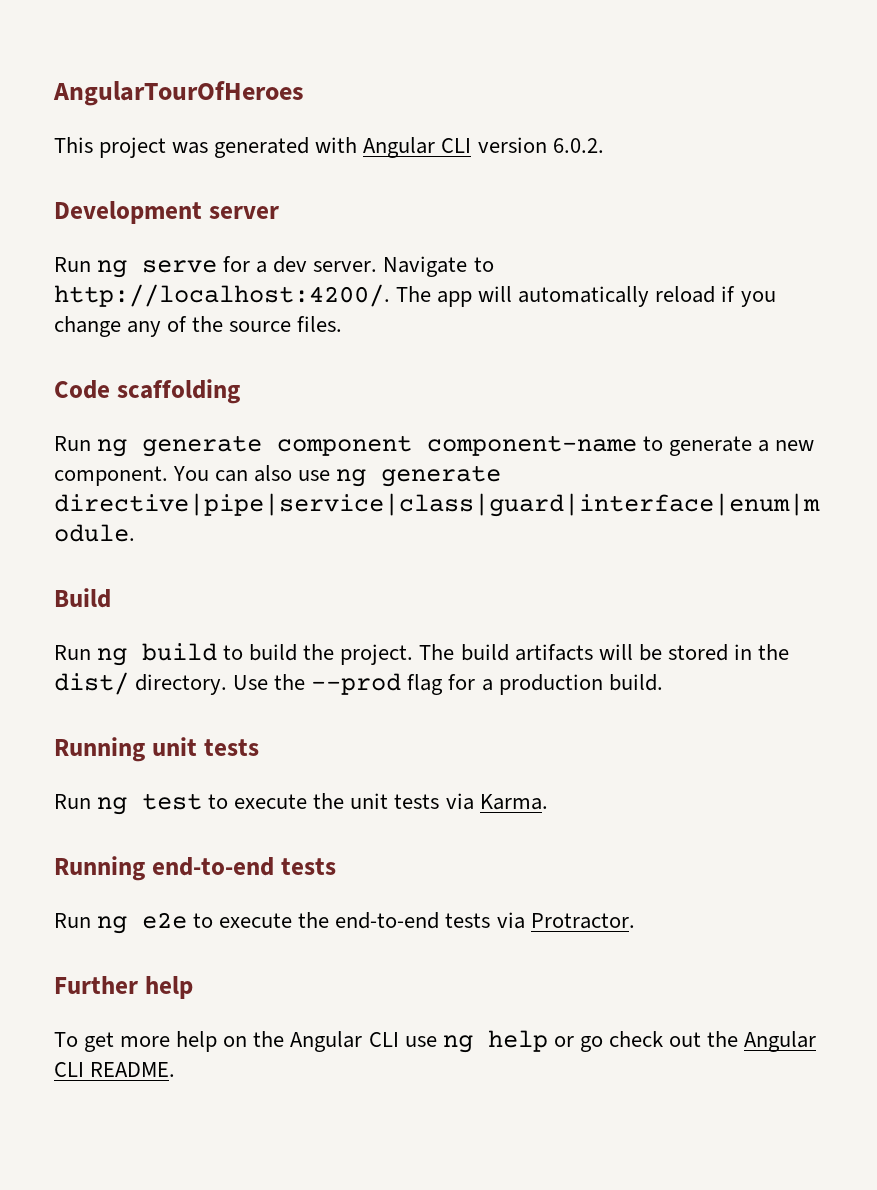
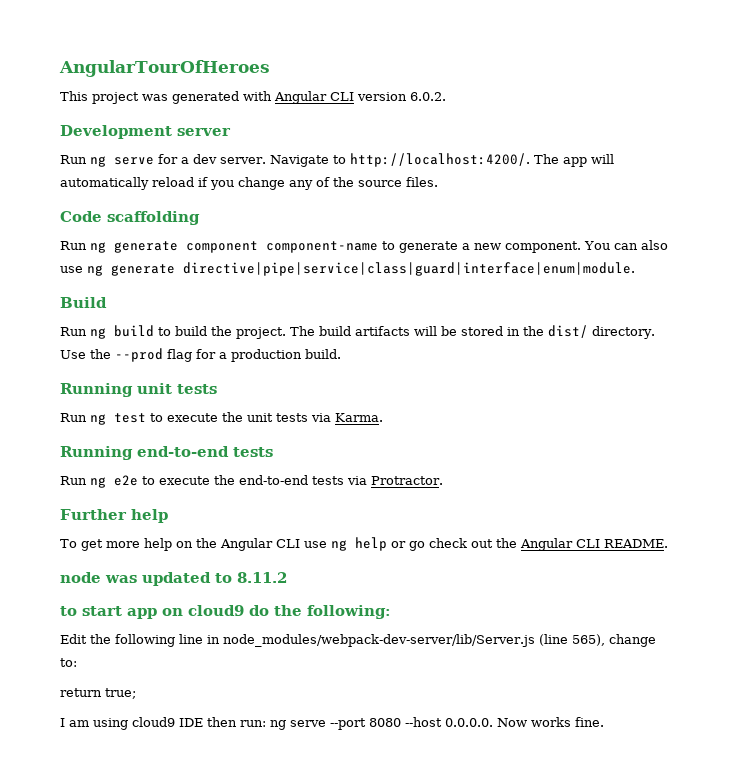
+ node was updated to 8.11.2
+ to start app on cloud9 do the following:
+ Edit the following line in node_modules/webpack-dev-server/lib/Server.js (line 565), change to:
+ return true;
+ I am using cloud9 IDE then run: ng serve --port 8080 --host 0.0.0.0. Now works fine.

